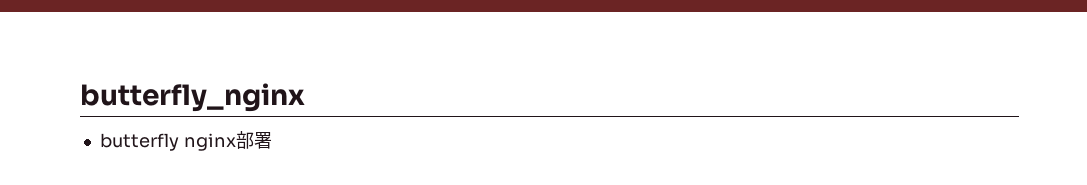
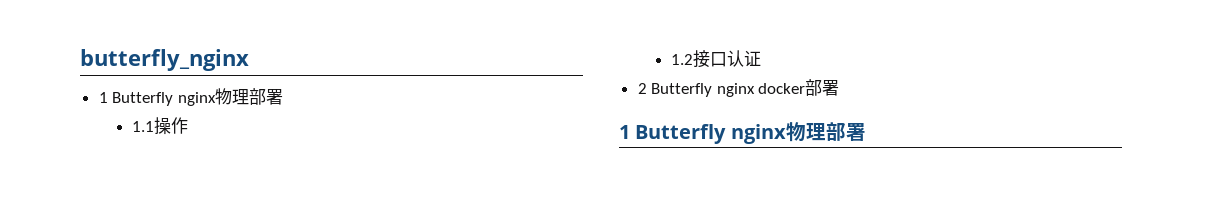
  butterfly_nginx
- butterfly nginx部署
+ 1 Butterfly nginx物理部署
+ 1.1操作
+ 1.2接口认证
+ 2 Butterfly nginx docker部署
+ 1 Butterfly nginx物理部署

